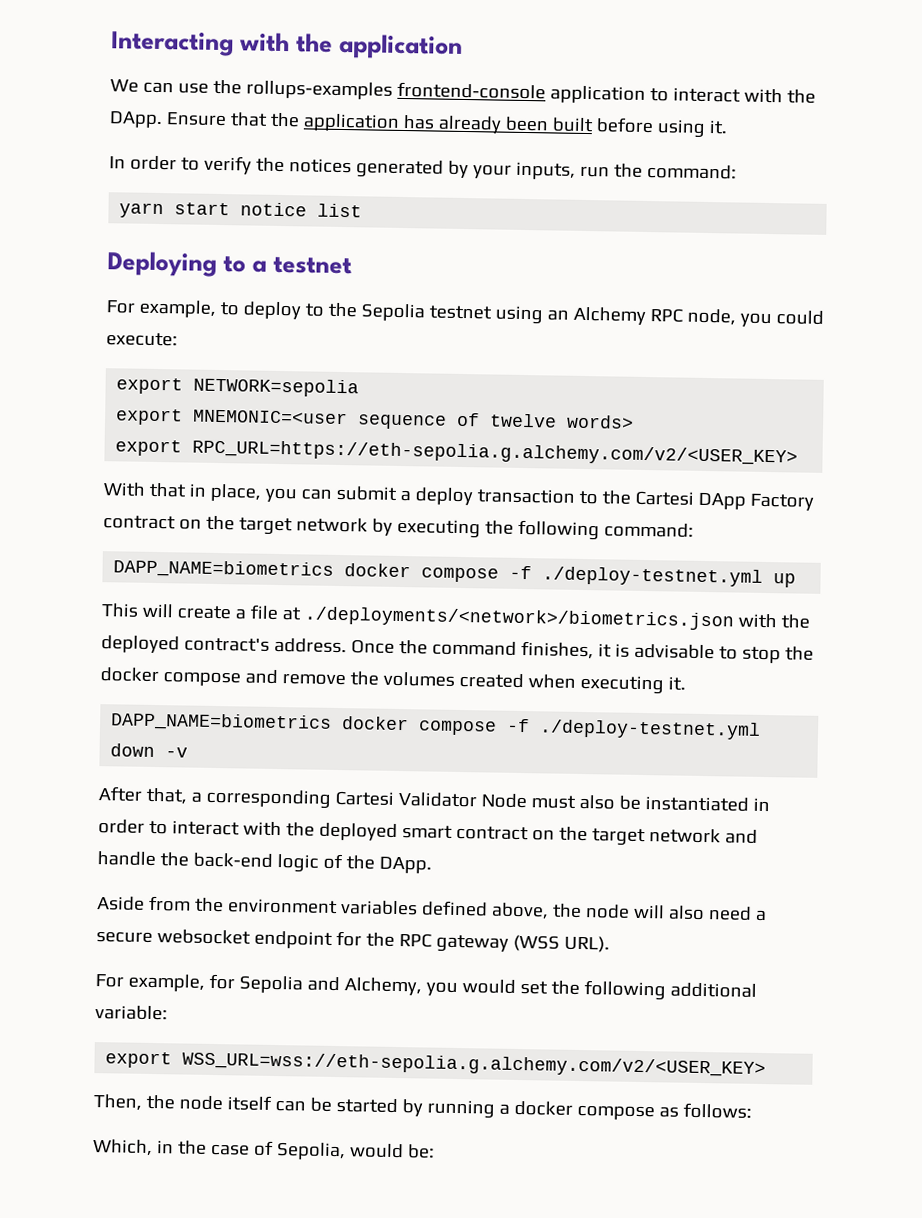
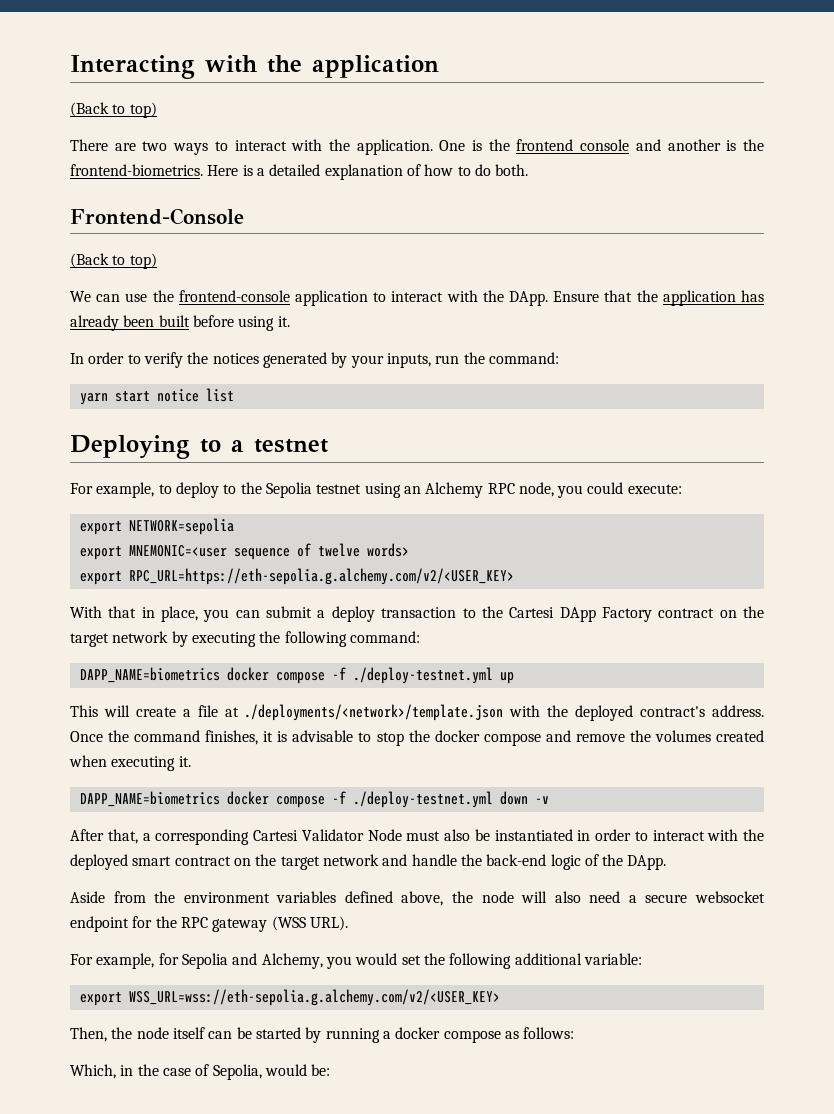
  Interacting with the application
+ (Back to top)
+ There are two ways to interact with the application. One is the frontend console and another is the frontend-biometrics. Here is a detailed explanation of how to do both.
+ Frontend-Console
+ (Back to top)
- We can use the rollups-examples frontend-console application to interact with the DApp.
+ We can use the frontend-console application to interact with the DApp.
- This will create a file at ./deployments/<network>/biometrics.json with the deployed contract's address.
+ This will create a file at ./deployments/<network>/template.json with the deployed contract's address.

